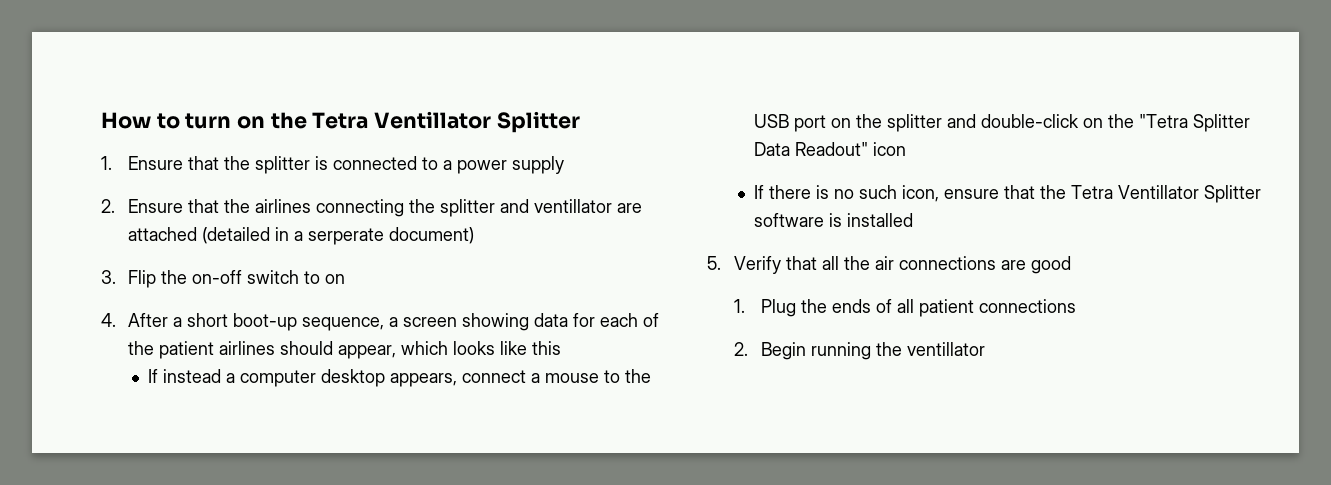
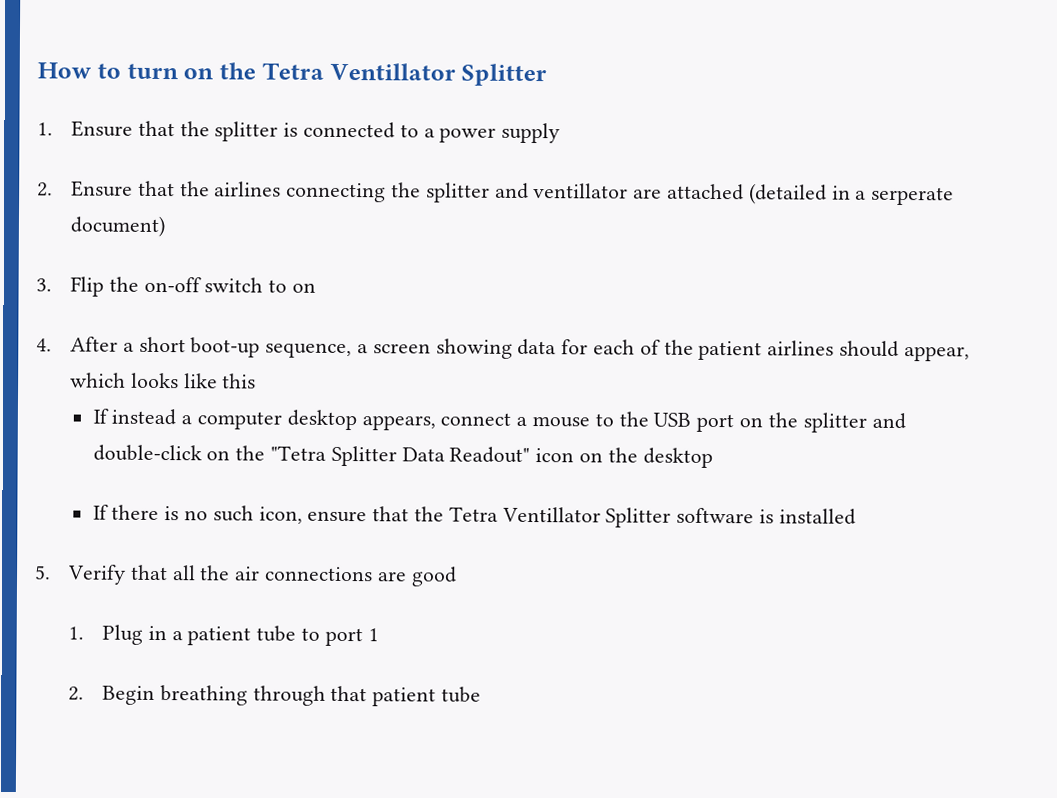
- If instead a computer desktop appears, connect a mouse to the USB port on the splitter and double-click on the "Tetra Splitter Data Readout" icon
+ If instead a computer desktop appears, connect a mouse to the USB port on the splitter and double-click on the "Tetra Splitter Data Readout" icon on the desktop
- 1. Plug the ends of all patient connections
- 2. Begin running the ventillator
+ 1. Plug in a patient tube to port 1
+ 2. Begin breathing through that patient tube

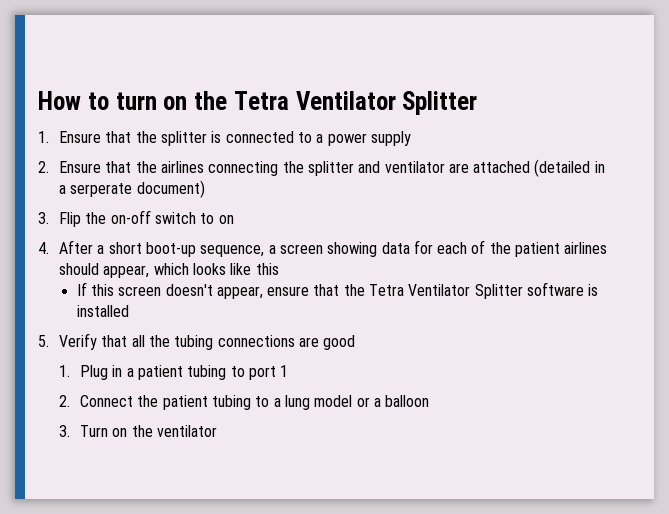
- How to turn on the Tetra Ventillator Splitter
+ How to turn on the Tetra Ventilator Splitter
- 2. Ensure that the airlines connecting the splitter and ventillator are attached (detailed in a serperate document)
+ 2. Ensure that the airlines connecting the splitter and ventilator are attached (detailed in a serperate document)
- If instead a computer desktop appears, connect a mouse to the USB port on the splitter and double-click on the "Tetra Splitter Data Readout" icon on the desktop
- If there is no such icon, ensure that the Tetra Ventillator Splitter software is installed
+ If this screen doesn't appear, ensure that the Tetra Ventilator Splitter software is installed
- 5. Verify that all the air connections are good
+ 5. Verify that all the tubing connections are good
- 1. Plug in a patient tube to port 1
+ 1. Plug in a patient tubing to port 1
- 2. Begin breathing through that patient tube
+ 2. Connect the patient tubing to a lung model or a balloon
+ 3. Turn on the ventilator

